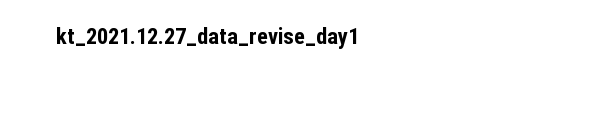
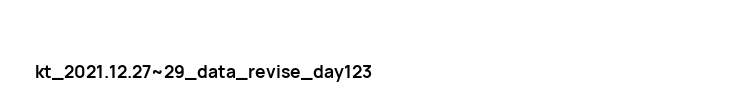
- kt_2021.12.27_data_revise_day1
+ kt_2021.12.27~29_data_revise_day123

